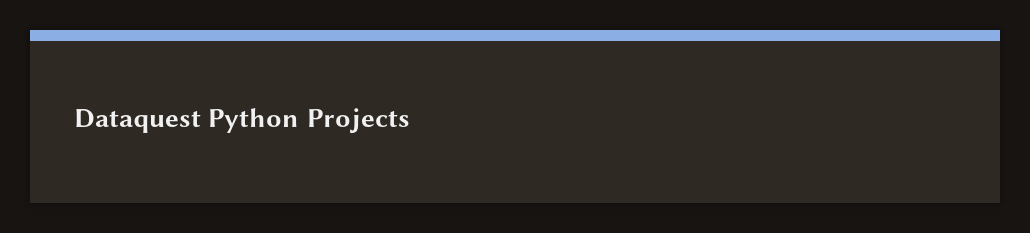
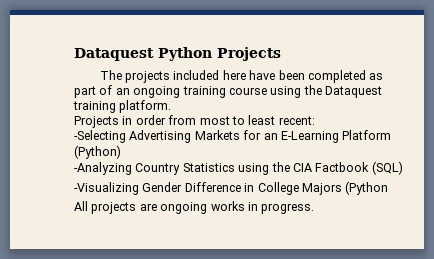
+ The projects included here have been completed as part of an ongoing training course using the Dataquest training platform.
+ Projects in order from most to least recent:
+ -Selecting Advertising Markets for an E-Learning Platform (Python)
+ -Analyzing Country Statistics using the CIA Factbook (SQL)
+ -Visualizing Gender Difference in College Majors (Python
+ All projects are ongoing works in progress.

